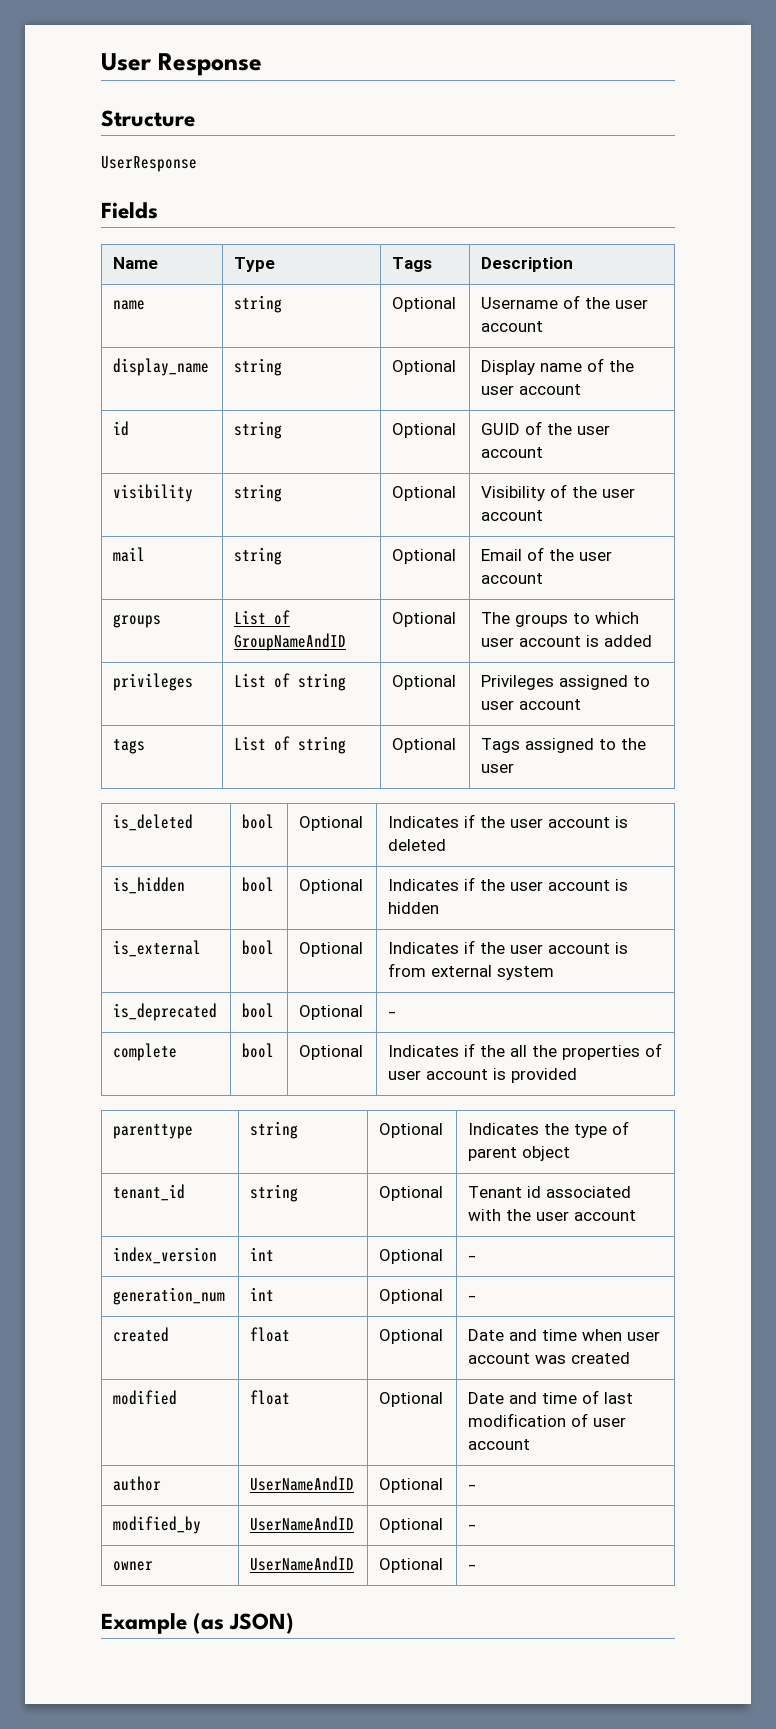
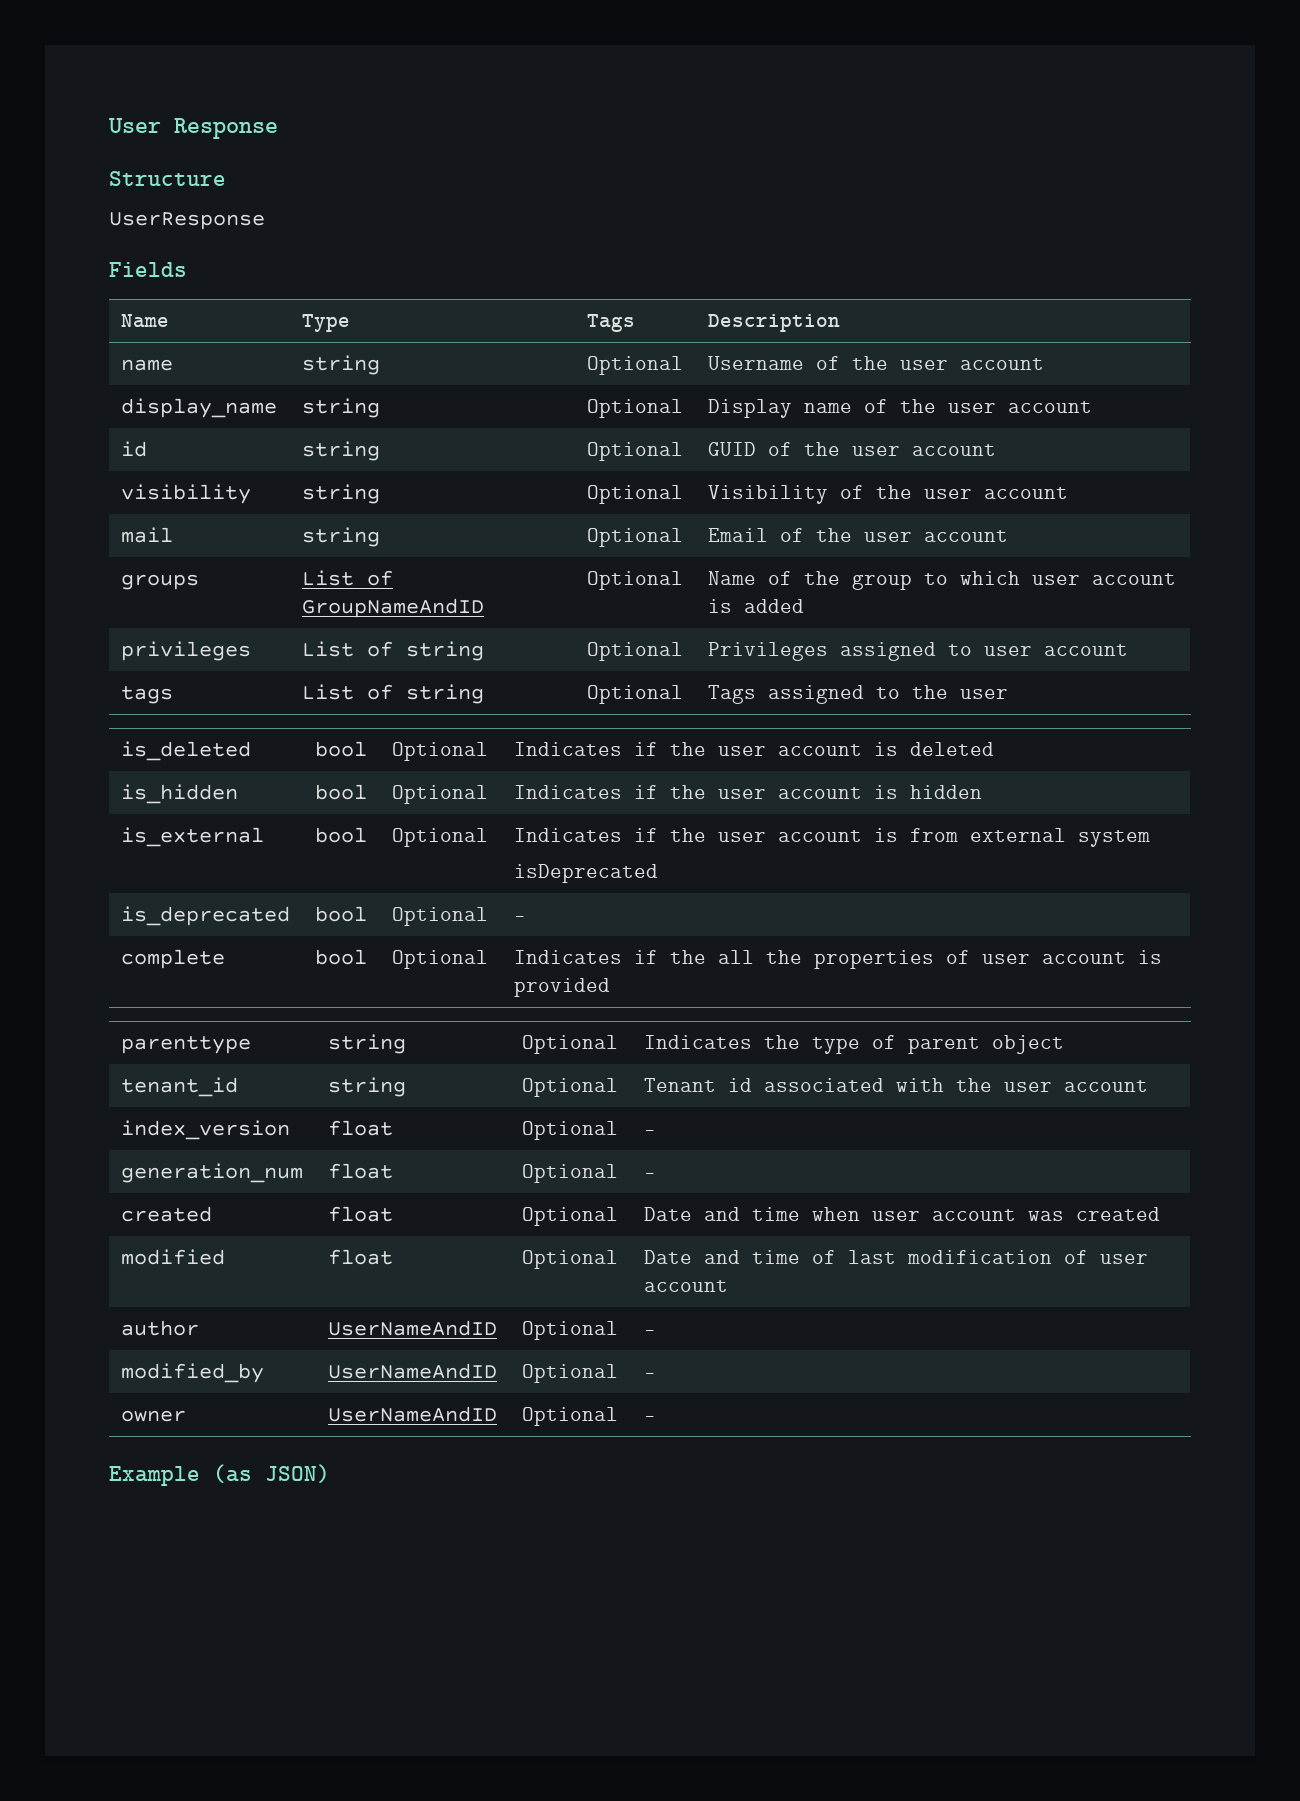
- groups | List of GroupNameAndID | Optional | The groups to which user account is added
+ groups | List of GroupNameAndID | Optional | Name of the group to which user account is added
  is_external | bool | Optional | Indicates if the user account is from external system
+ isDeprecated
- index_version | int | Optional | -
+ index_version | float | Optional | -
- generation_num | int | Optional | -
+ generation_num | float | Optional | -

